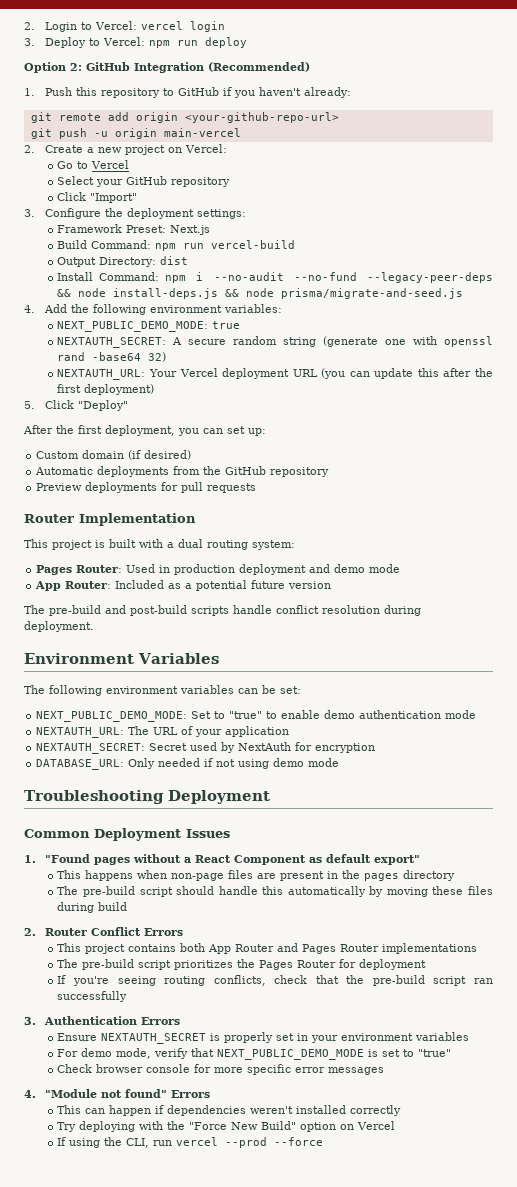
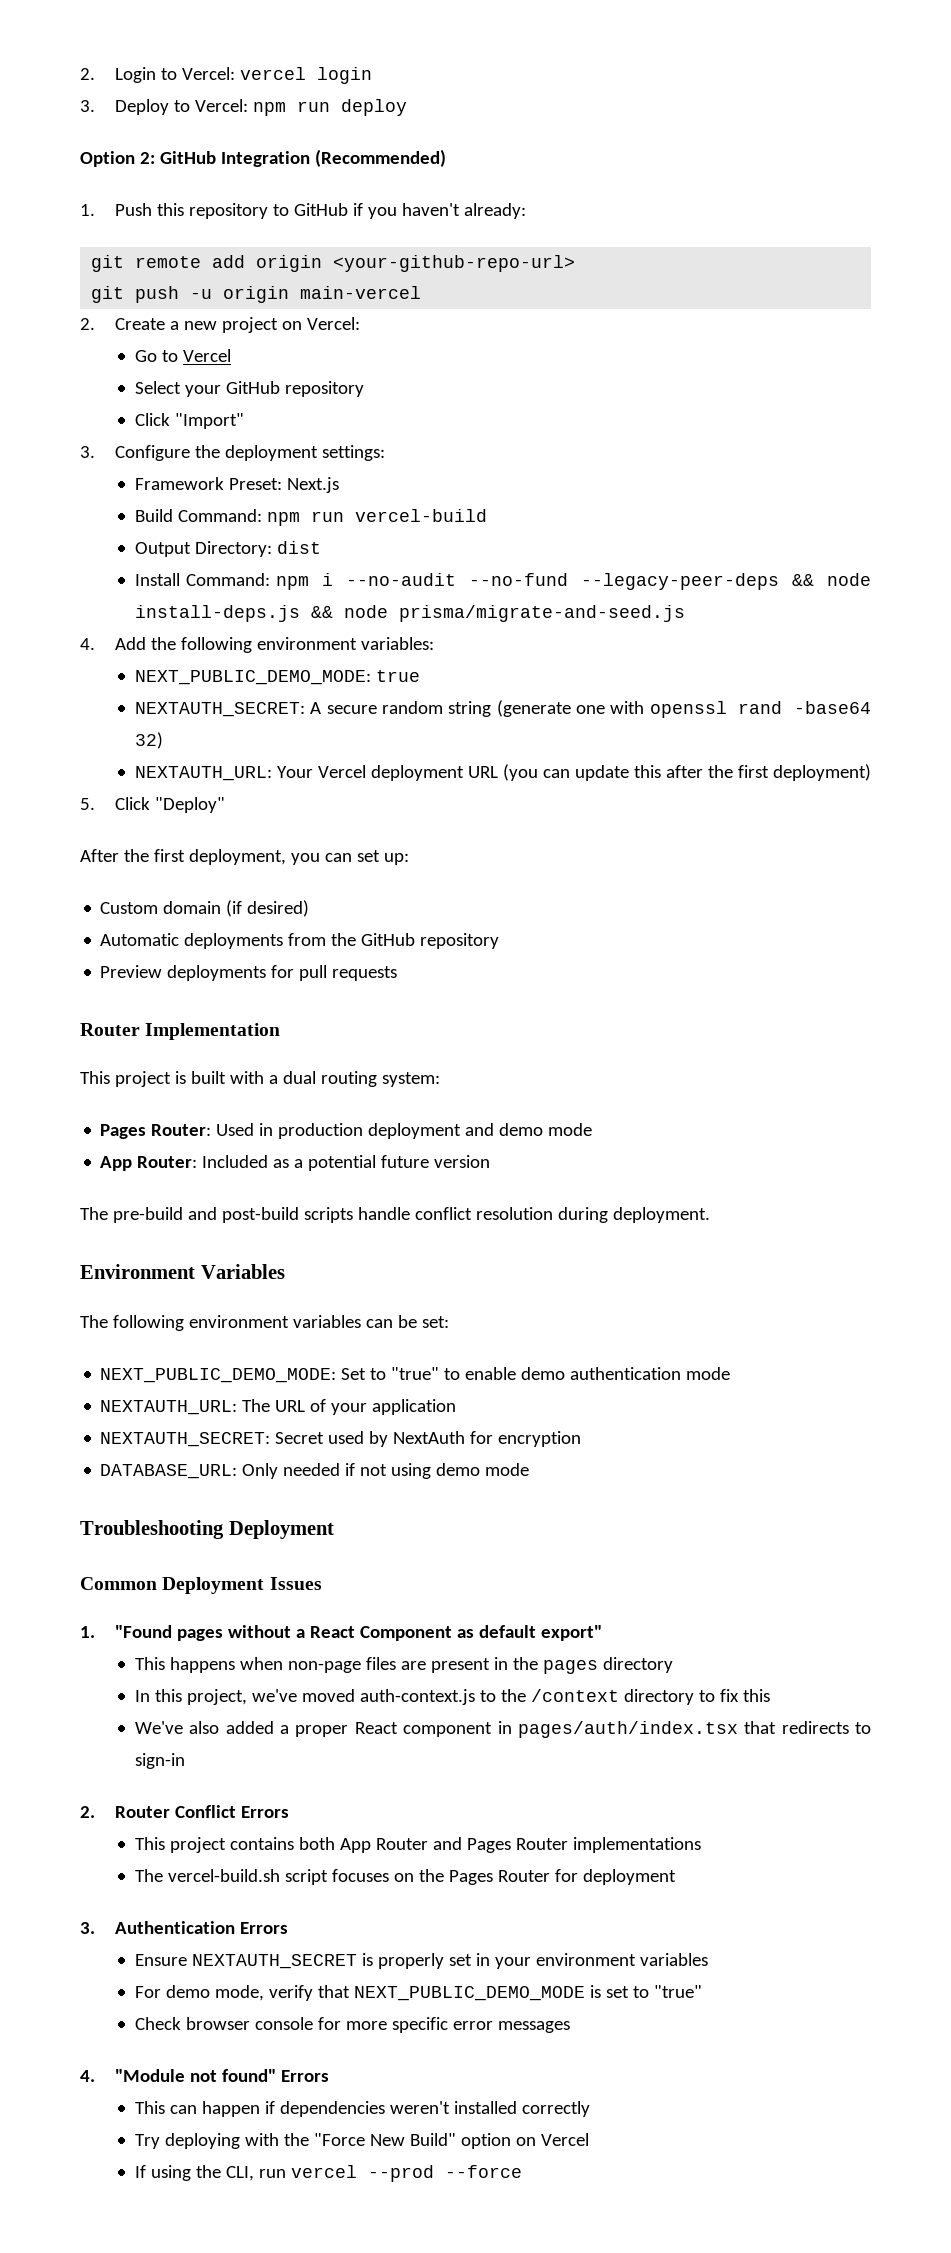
- The pre-build script should handle this automatically by moving these files during build
+ In this project, we've moved auth-context.js to the /context directory to fix this
+ We've also added a proper React component in pages/auth/index.tsx that redirects to sign-in
- The pre-build script prioritizes the Pages Router for deployment
+ The vercel-build.sh script focuses on the Pages Router for deployment
- If you're seeing routing conflicts, check that the pre-build script ran successfully

